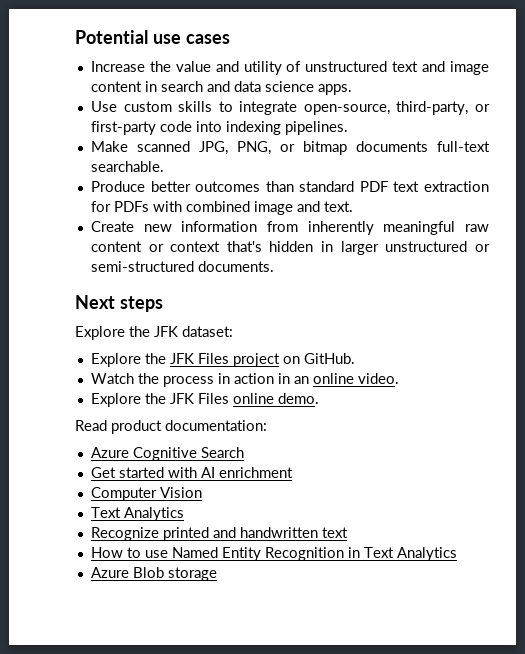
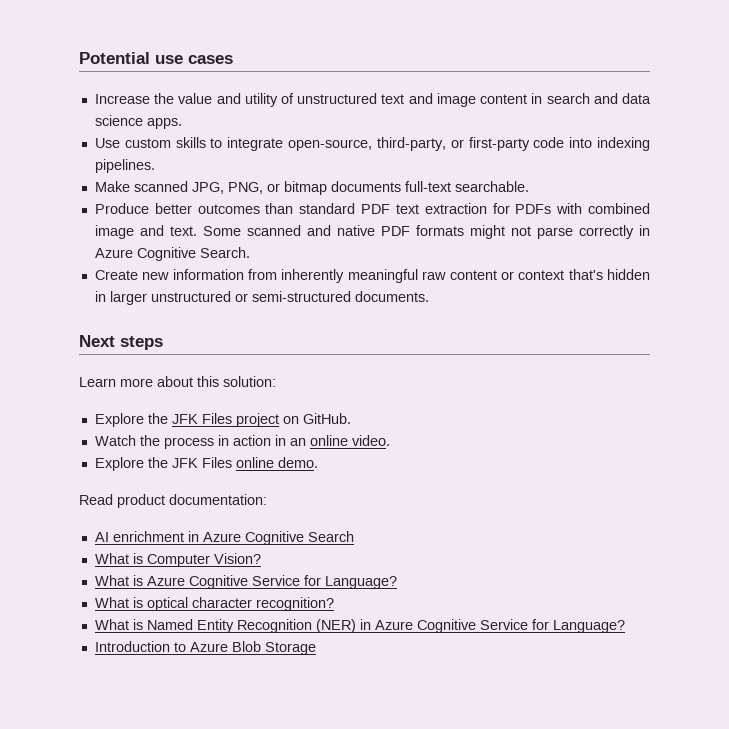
+ Some scanned and native PDF formats might not parse correctly in Azure Cognitive Search.
- Explore the JFK dataset:
+ Learn more about this solution:
- Azure Cognitive Search
+ AI enrichment in Azure Cognitive Search
- Get started with AI enrichment
- Computer Vision
- Text Analytics
- Recognize printed and handwritten text
- How to use Named Entity Recognition in Text Analytics
- Azure Blob storage
+ What is Computer Vision?
+ What is Azure Cognitive Service for Language?
+ What is optical character recognition?
+ What is Named Entity Recognition (NER) in Azure Cognitive Service for Language?
+ Introduction to Azure Blob Storage

